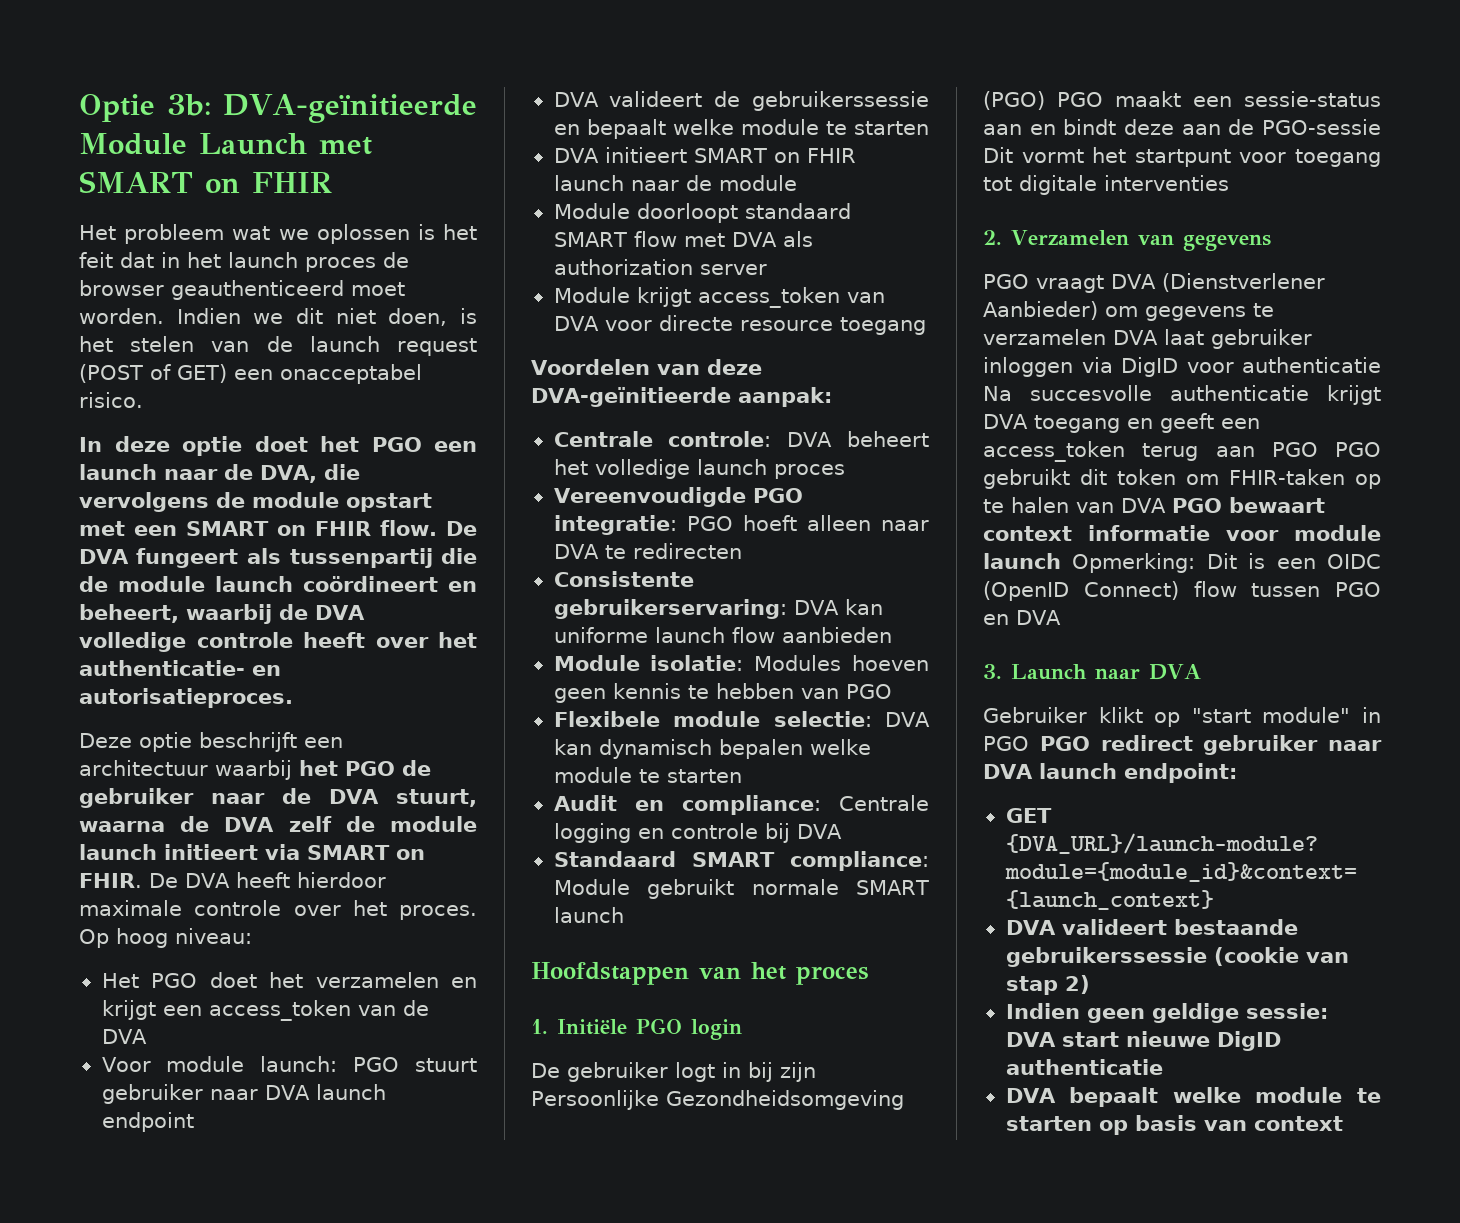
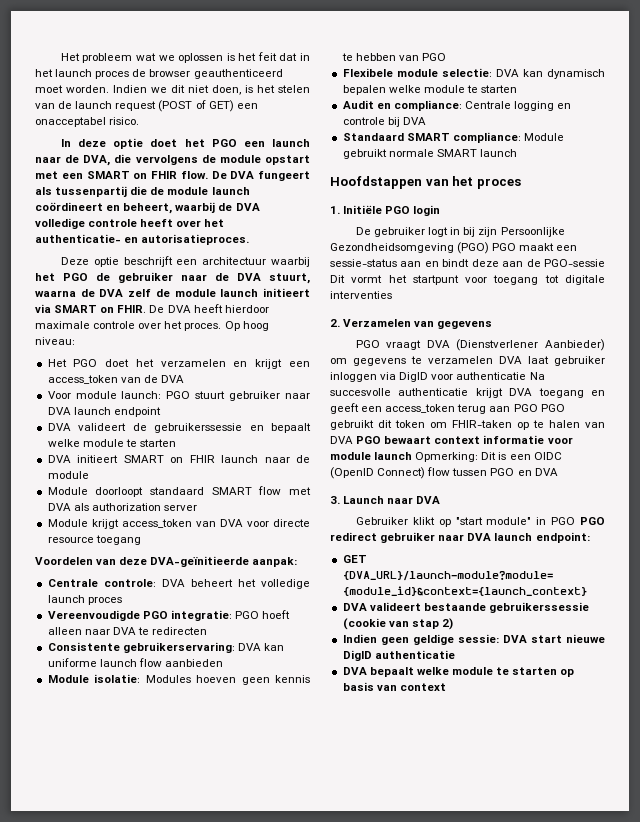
- Optie 3b: DVA-geïnitieerde Module Launch met SMART on FHIR

